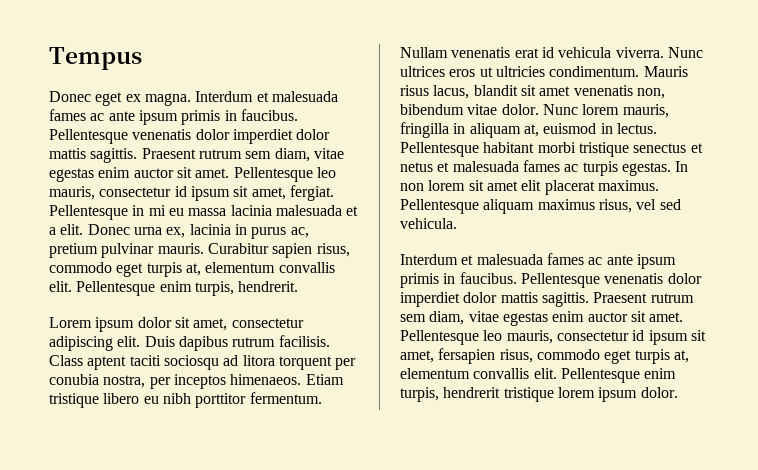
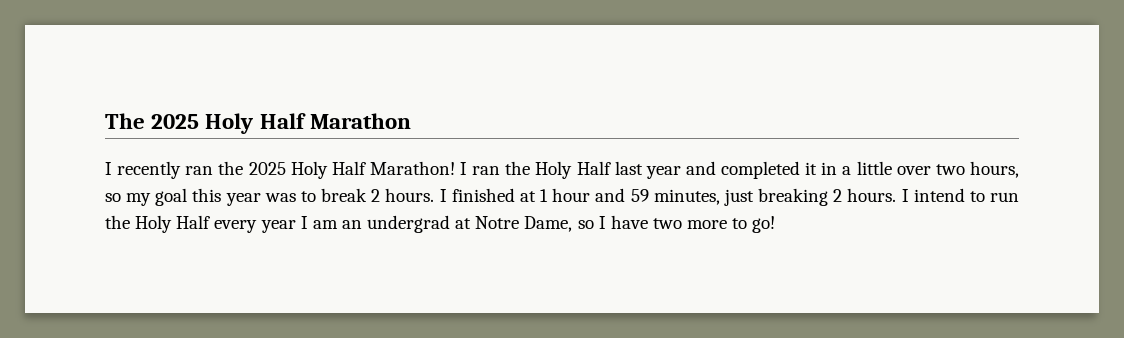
- Tempus
- Donec eget ex magna. Interdum et malesuada fames ac ante ipsum primis in faucibus. Pellentesque venenatis dolor imperdiet dolor mattis sagittis. Praesent rutrum sem diam, vitae egestas enim auctor sit amet. Pellentesque leo mauris, consectetur id ipsum sit amet, fergiat. Pellentesque in mi eu massa lacinia malesuada et a elit. Donec urna ex, lacinia in purus ac, pretium pulvinar mauris. Curabitur sapien risus, commodo eget turpis at, elementum convallis elit. Pellentesque enim turpis, hendrerit.
- Lorem ipsum dolor sit amet, consectetur adipiscing elit. Duis dapibus rutrum facilisis. Class aptent taciti sociosqu ad litora torquent per conubia nostra, per inceptos himenaeos. Etiam tristique libero eu nibh porttitor fermentum. Nullam venenatis erat id vehicula viverra. Nunc ultrices eros ut ultricies condimentum. Mauris risus lacus, blandit sit amet venenatis non, bibendum vitae dolor. Nunc lorem mauris, fringilla in aliquam at, euismod in lectus. Pellentesque habitant morbi tristique senectus et netus et malesuada fames ac turpis egestas. In non lorem sit amet elit placerat maximus. Pellentesque aliquam maximus risus, vel sed vehicula.
- Interdum et malesuada fames ac ante ipsum primis in faucibus. Pellentesque venenatis dolor imperdiet dolor mattis sagittis. Praesent rutrum sem diam, vitae egestas enim auctor sit amet. Pellentesque leo mauris, consectetur id ipsum sit amet, fersapien risus, commodo eget turpis at, elementum convallis elit. Pellentesque enim turpis, hendrerit tristique lorem ipsum dolor.
+ The 2025 Holy Half Marathon
+ I recently ran the 2025 Holy Half Marathon! I ran the Holy Half last year and completed it in a little over two hours, so my goal this year was to break 2 hours. I finished at 1 hour and 59 minutes, just breaking 2 hours. I intend to run the Holy Half every year I am an undergrad at Notre Dame, so I have two more to go!

